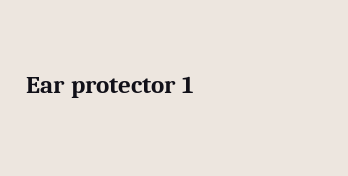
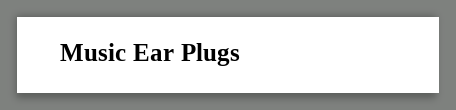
- Ear protector 1
+ Music Ear Plugs

